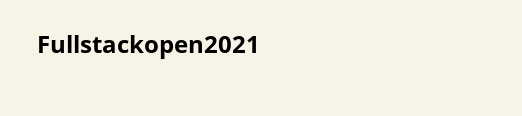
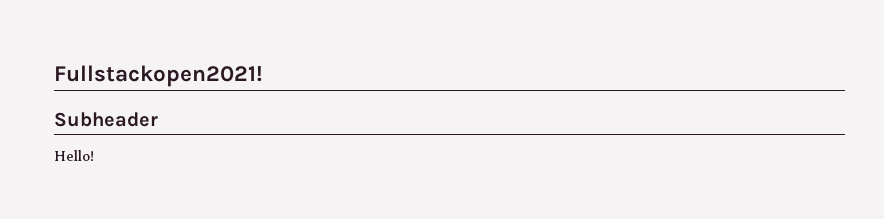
- Fullstackopen2021
+ Fullstackopen2021!
+ Subheader
+ Hello!

